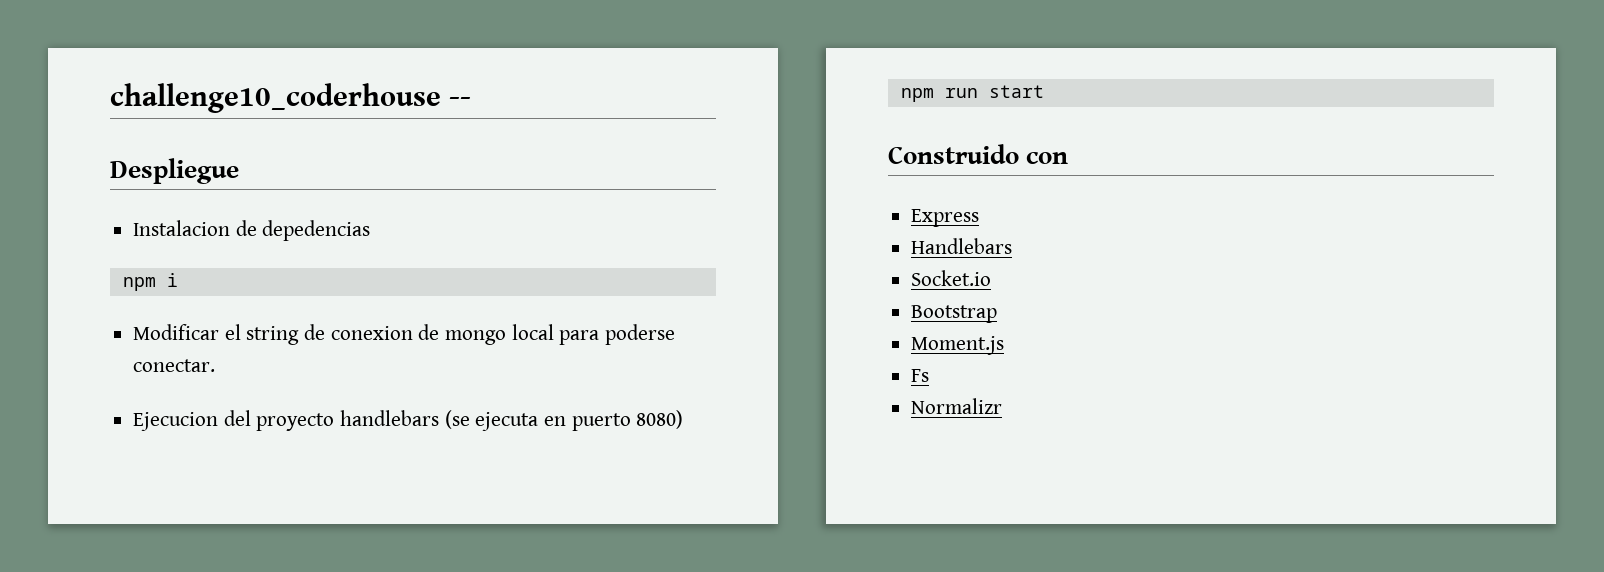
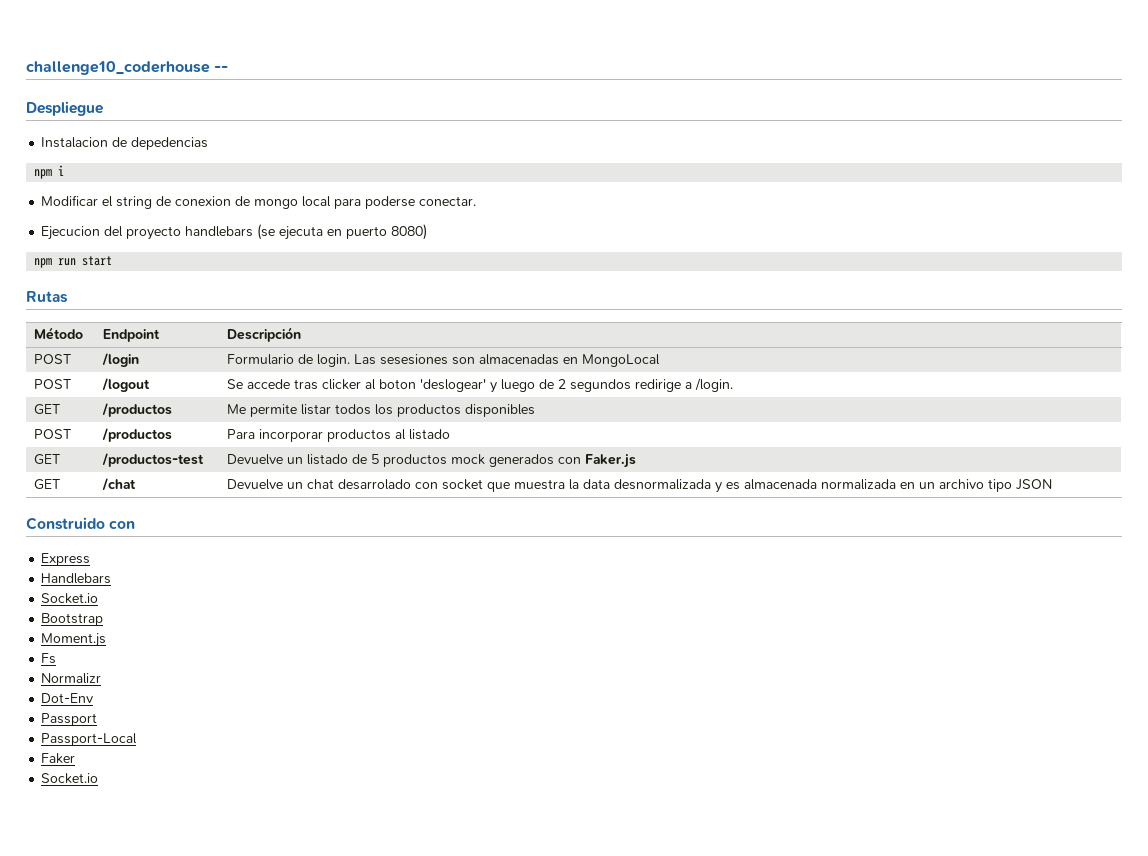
+ Rutas
+ Método | Endpoint | Descripción
+ POST | /login | Formulario de login. Las sesesiones son almacenadas en MongoLocal
+ POST | /logout | Se accede tras clicker al boton 'deslogear' y luego de 2 segundos redirige a /login.
+ GET | /productos | Me permite listar todos los productos disponibles
+ POST | /productos | Para incorporar productos al listado
+ GET | /productos-test | Devuelve un listado de 5 productos mock generados con Faker.js
+ GET | /chat | Devuelve un chat desarrolado con socket que muestra la data desnormalizada y es almacenada normalizada en un archivo tipo JSON
+ Dot-Env
+ Passport
+ Passport-Local
+ Faker
+ Socket.io

